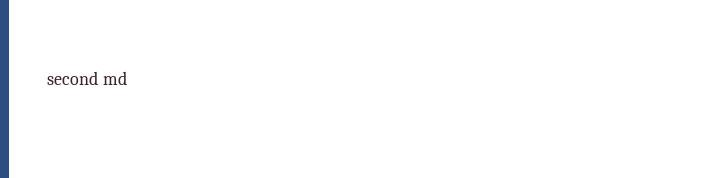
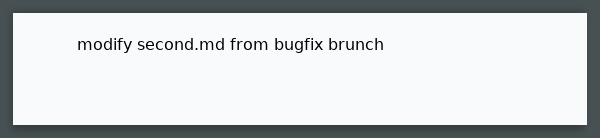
- second md
+ modify second.md from bugfix brunch

